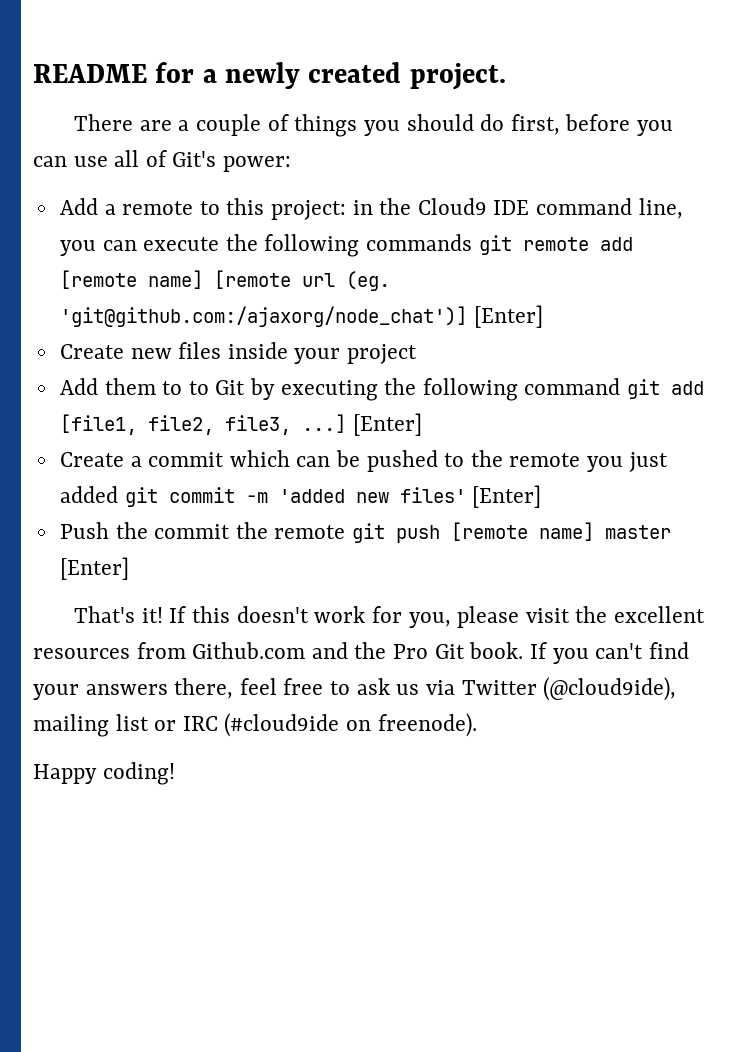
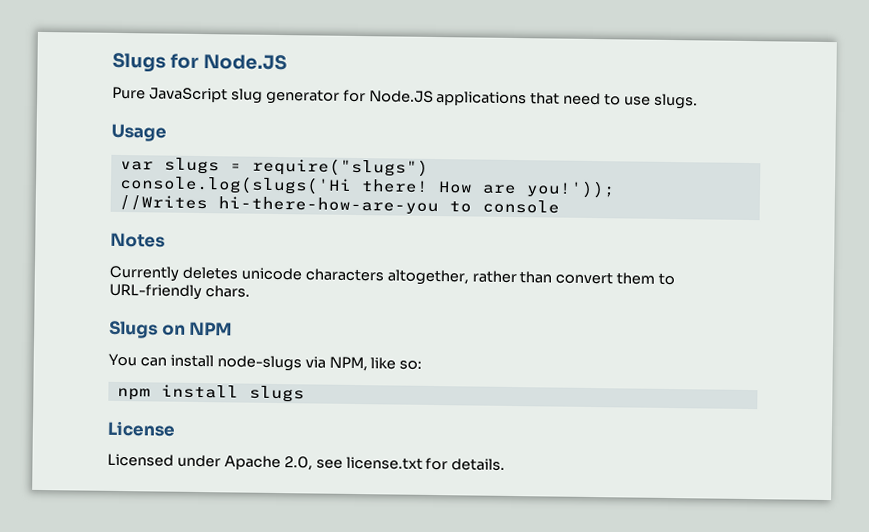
- README for a newly created project.
- There are a couple of things you should do first, before you can use all of Git's power:
- Add a remote to this project: in the Cloud9 IDE command line, you can execute the following commands git remote add [remote name] [remote url (eg. 'git@github.com:/ajaxorg/node_chat')] [Enter]
- Create new files inside your project
- Add them to to Git by executing the following command git add [file1, file2, file3, ...] [Enter]
- Create a commit which can be pushed to the remote you just added git commit -m 'added new files' [Enter]
- Push the commit the remote git push [remote name] master [Enter]
- That's it! If this doesn't work for you, please visit the excellent resources from Github.com and the Pro Git book. If you can't find your answers there, feel free to ask us via Twitter (@cloud9ide), mailing list or IRC (#cloud9ide on freenode).
- Happy coding!
+ Slugs for Node.JS
+ Pure JavaScript slug generator for Node.JS applications that need to use slugs.
+ Usage
+ var slugs = require("slugs")
+ console.log(slugs('Hi there! How are you!'));
+ //Writes hi-there-how-are-you to console
+ Notes
+ Currently deletes unicode characters altogether, rather than convert them to URL-friendly chars.
+ Slugs on NPM
+ You can install node-slugs via NPM, like so:
+ npm install slugs
+ License
+ Licensed under Apache 2.0, see license.txt for details.

